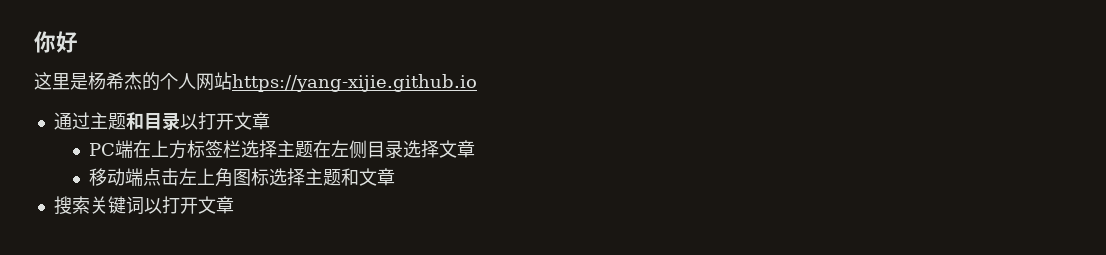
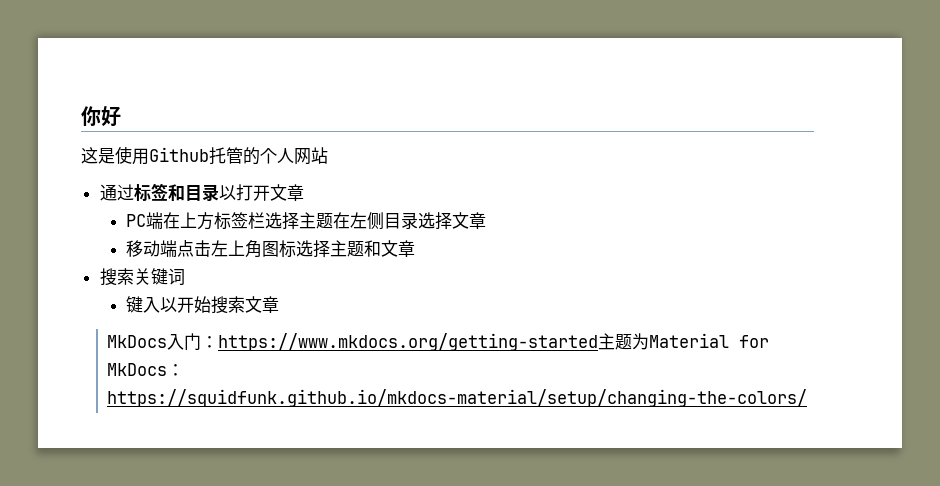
- 这里是杨希杰的个人网站https://yang-xijie.github.io
+ 这是使用Github托管的个人网站
- 通过主题和目录以打开文章
+ 通过标签和目录以打开文章
- 搜索关键词以打开文章
+ 搜索关键词
+ 键入以开始搜索文章
+ MkDocs入门：https://www.mkdocs.org/getting-started主题为Material for MkDocs：https://squidfunk.github.io/mkdocs-material/setup/changing-the-colors/

